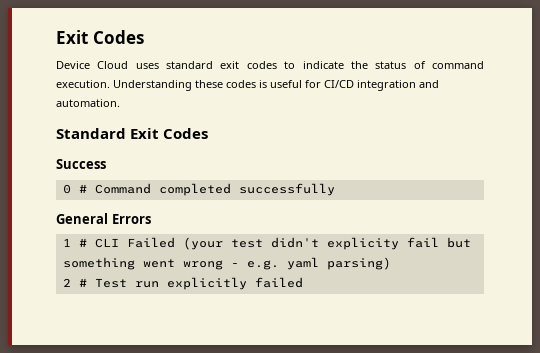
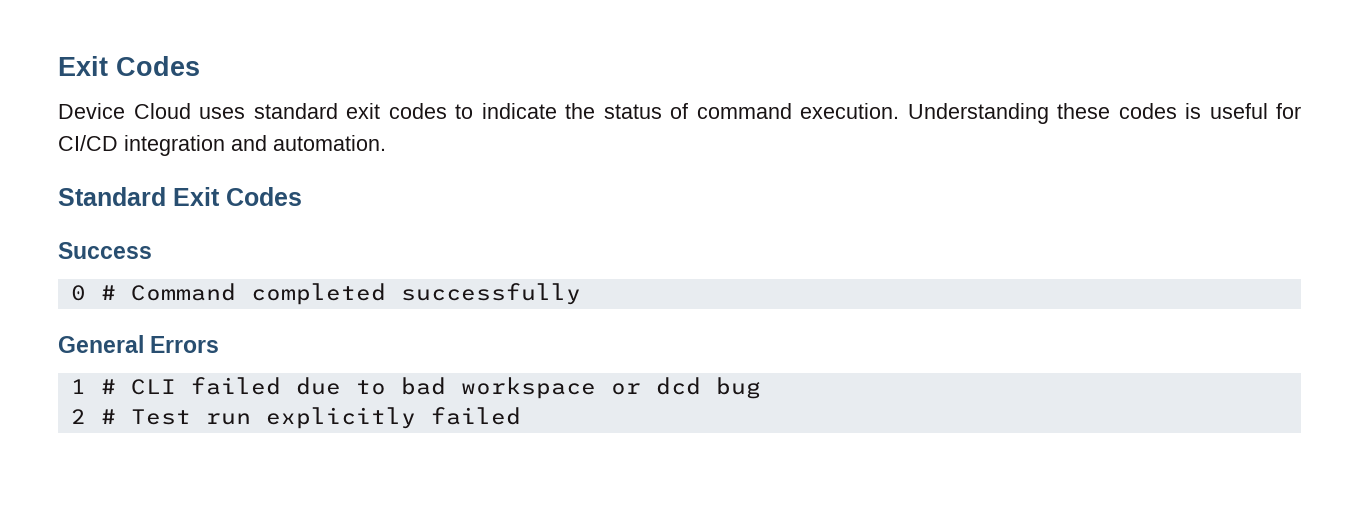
- 1 # CLI Failed (your test didn't explicity fail but something went wrong - e.g. yaml parsing)
+ 1 # CLI failed due to bad workspace or dcd bug

